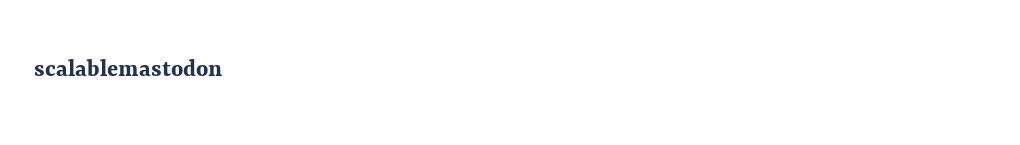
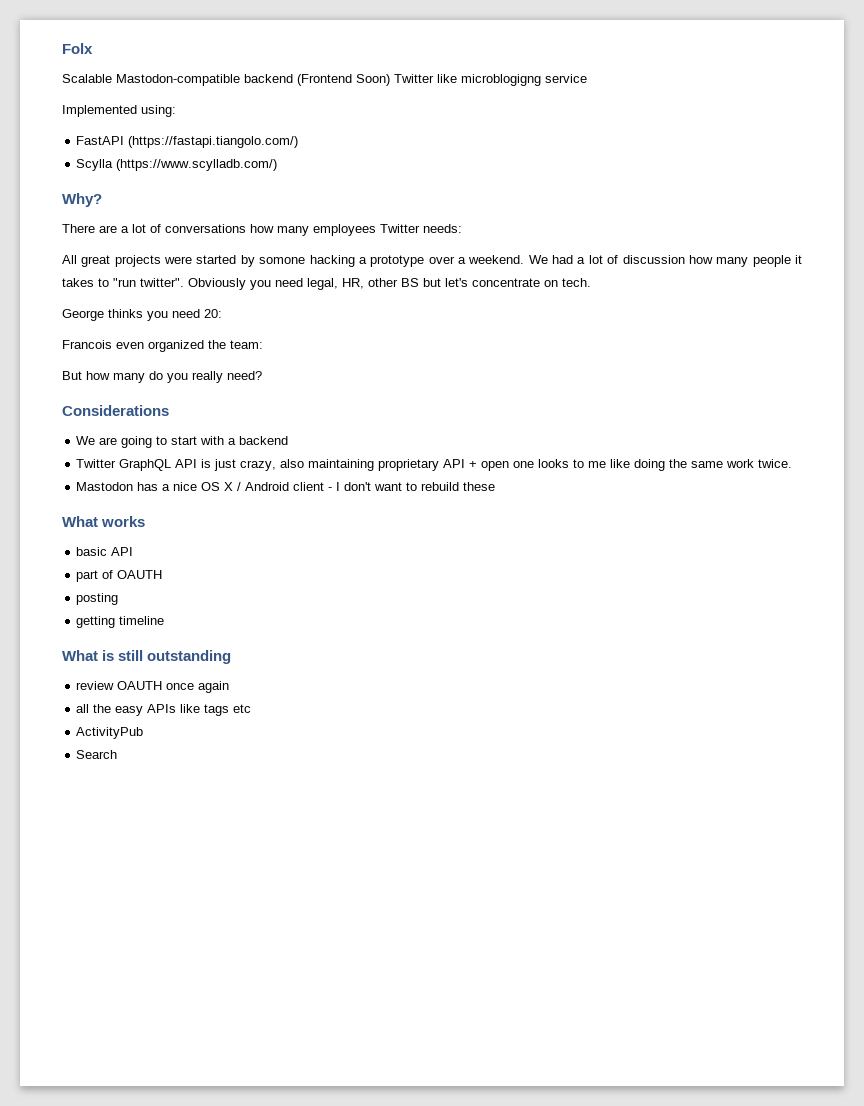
- scalablemastodon
+ Folx
+ Scalable Mastodon-compatible backend (Frontend Soon) Twitter like microblogigng service
+ Implemented using:
+ FastAPI (https://fastapi.tiangolo.com/)
+ Scylla (https://www.scylladb.com/)
+ Why?
+ There are a lot of conversations how many employees Twitter needs:
+ All great projects were started by somone hacking a prototype over a weekend. We had a lot of discussion how many people it takes to "run twitter". Obviously you need legal, HR, other BS but let's concentrate on tech.
+ George thinks you need 20:
+ Francois even organized the team:
+ But how many do you really need?
+ Considerations
+ We are going to start with a backend
+ Twitter GraphQL API is just crazy, also maintaining proprietary API + open one looks to me like doing the same work twice.
+ Mastodon has a nice OS X / Android client - I don't want to rebuild these
+ What works
+ basic API
+ part of OAUTH
+ posting
+ getting timeline
+ What is still outstanding
+ review OAUTH once again
+ all the easy APIs like tags etc
+ ActivityPub
+ Search

